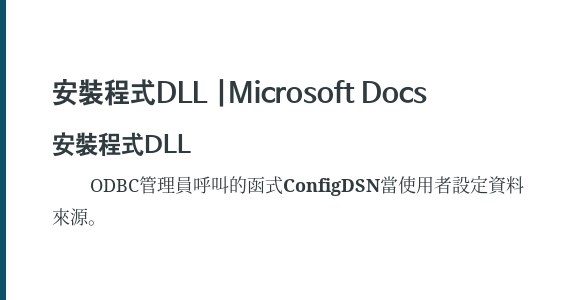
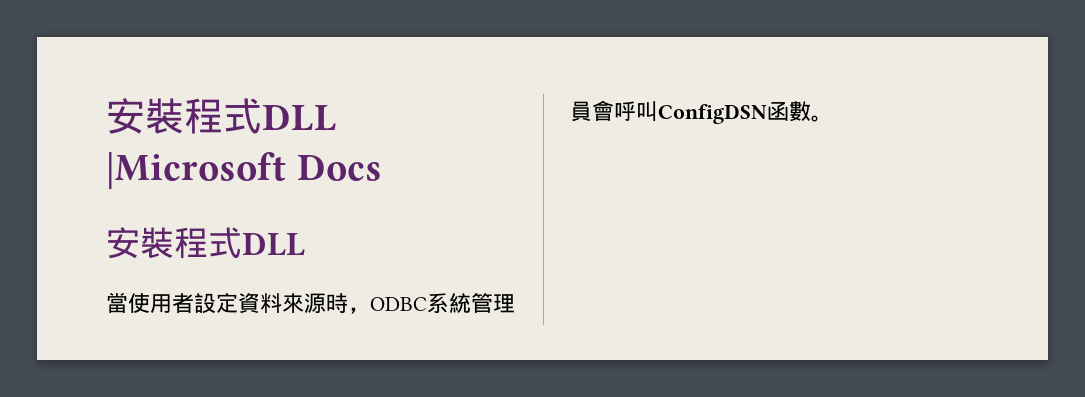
- ODBC管理員呼叫的函式ConfigDSN當使用者設定資料來源。
+ 當使用者設定資料來源時，ODBC系統管理員會呼叫ConfigDSN函數。

